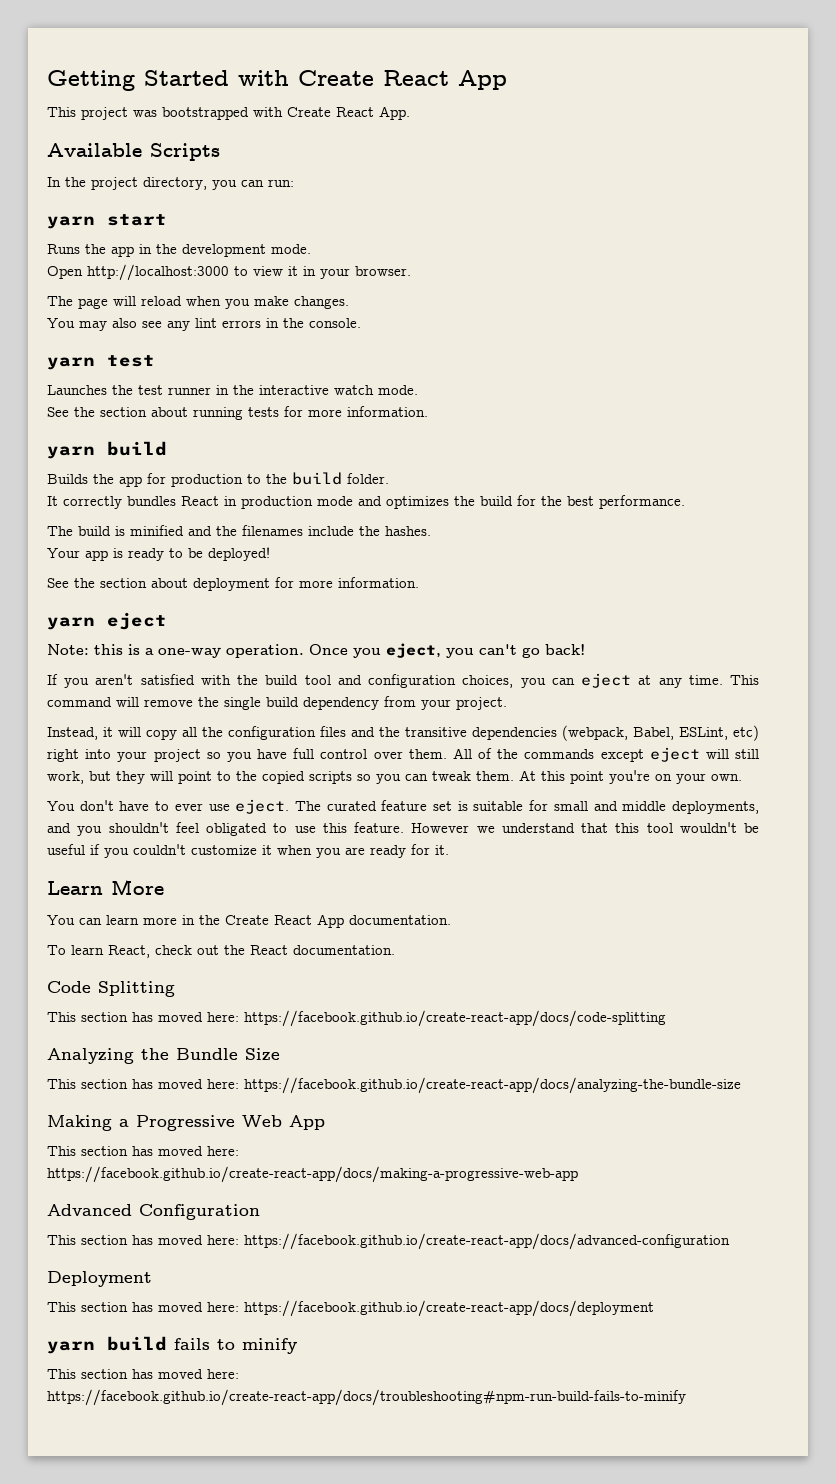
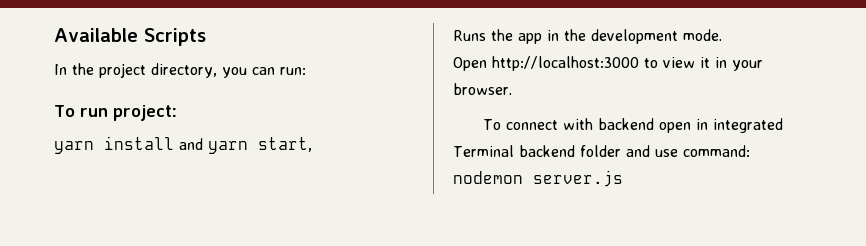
- Getting Started with Create React App
- This project was bootstrapped with Create React App.
- yarn start
+ To run project:
+ yarn install and yarn start,
- The page will reload when you make changes.
- You may also see any lint errors in the console.
- yarn test
- Launches the test runner in the interactive watch mode.
- See the section about running tests for more information.
- yarn build
- Builds the app for production to the build folder.
- It correctly bundles React in production mode and optimizes the build for the best performance.
- The build is minified and the filenames include the hashes.
- Your app is ready to be deployed!
- See the section about deployment for more information.
- yarn eject
- Note: this is a one-way operation. Once you eject, you can't go back!
- If you aren't satisfied with the build tool and configuration choices, you can eject at any time. This command will remove the single build dependency from your project.
- Instead, it will copy all the configuration files and the transitive dependencies (webpack, Babel, ESLint, etc) right into your project so you have full control over them. All of the commands except eject will still work, but they will point to the copied scripts so you can tweak them. At this point you're on your own.
- You don't have to ever use eject. The curated feature set is suitable for small and middle deployments, and you shouldn't feel obligated to use this feature. However we understand that this tool wouldn't be useful if you couldn't customize it when you are ready for it.
- Learn More
- You can learn more in the Create React App documentation.
- To learn React, check out the React documentation.
- Code Splitting
- This section has moved here: https://facebook.github.io/create-react-app/docs/code-splitting
- Analyzing the Bundle Size
- This section has moved here: https://facebook.github.io/create-react-app/docs/analyzing-the-bundle-size
- Making a Progressive Web App
- This section has moved here: https://facebook.github.io/create-react-app/docs/making-a-progressive-web-app
- Advanced Configuration
- This section has moved here: https://facebook.github.io/create-react-app/docs/advanced-configuration
- Deployment
- This section has moved here: https://facebook.github.io/create-react-app/docs/deployment
- yarn build fails to minify
- This section has moved here: https://facebook.github.io/create-react-app/docs/troubleshooting#npm-run-build-fails-to-minify
+ To connect with backend open in integrated Terminal backend folder and use command: nodemon server.js

